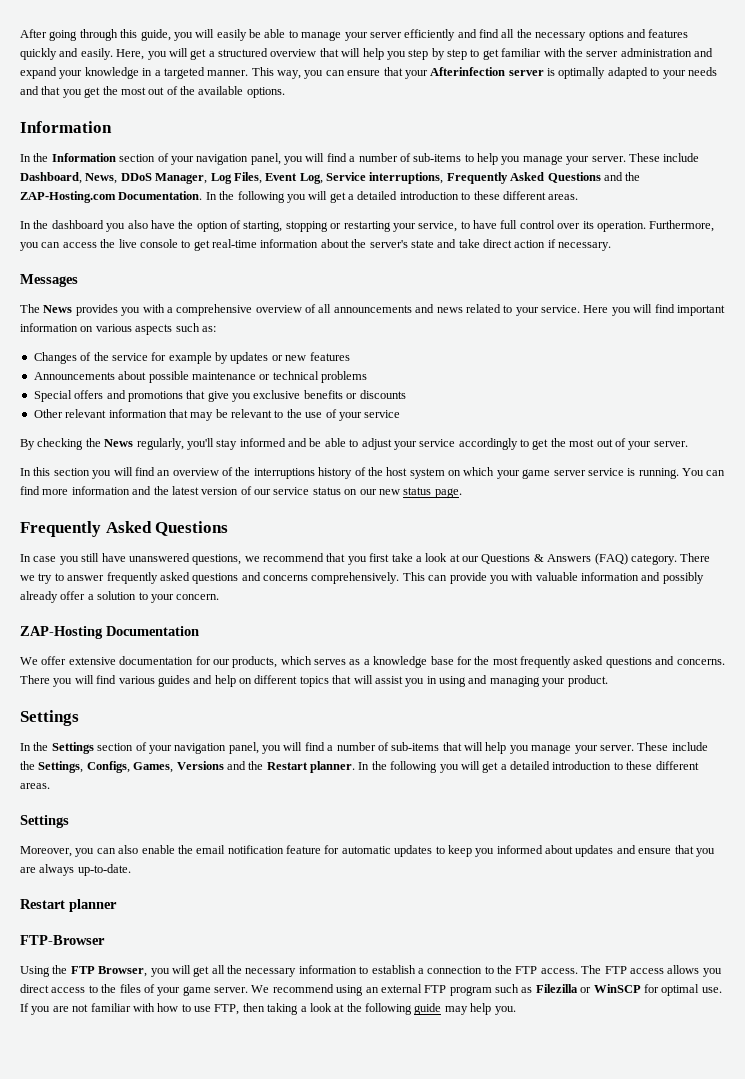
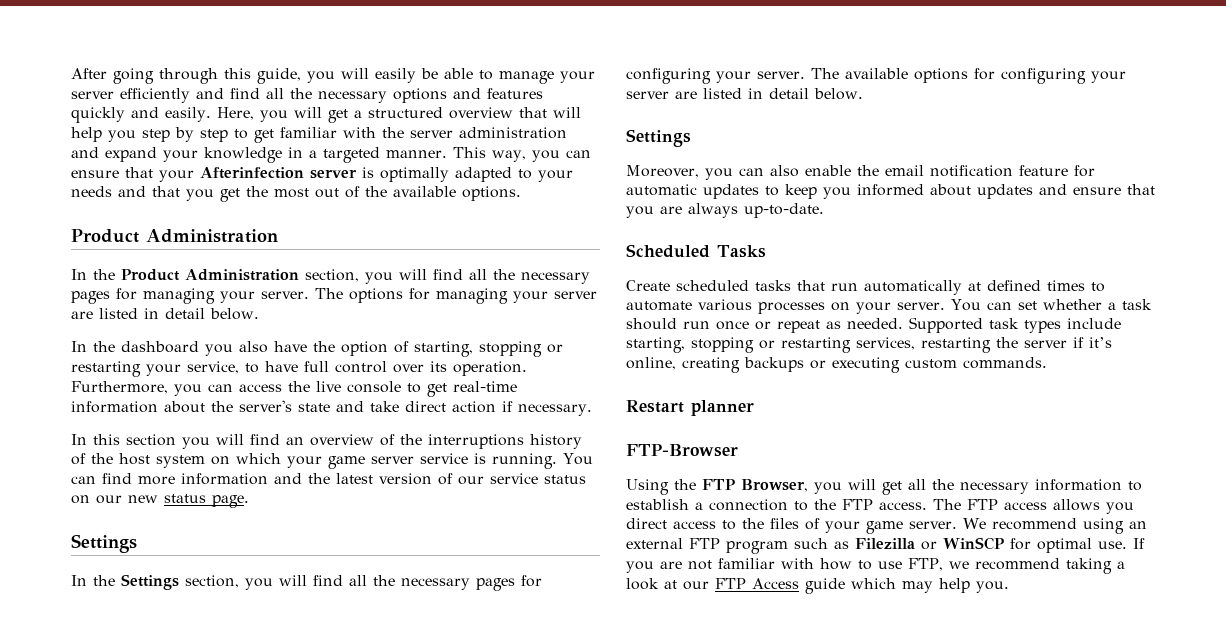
  This way, you can ensure that your Afterinfection server is optimally adapted to your needs and that you get the most out of the available options.
- Information
- In the Information section of your navigation panel, you will find a number of sub-items to help you manage your server. These include Dashboard, News, DDoS Manager, Log Files, Event Log, Service interruptions, Frequently Asked Questions and the ZAP-Hosting.com Documentation. In the following you will get a detailed introduction to these different areas.
+ Product Administration
+ In the Product Administration section, you will find all the necessary pages for managing your server. The options for managing your server are listed in detail below.
- Messages
- The News provides you with a comprehensive overview of all announcements and news related to your service. Here you will find important information on various aspects such as:
- Changes of the service for example by updates or new features
- Announcements about possible maintenance or technical problems
- Special offers and promotions that give you exclusive benefits or discounts
- Other relevant information that may be relevant to the use of your service
- By checking the News regularly, you'll stay informed and be able to adjust your service accordingly to get the most out of your server.
  You can find more information and the latest version of our service status on our new status page.
- Frequently Asked Questions
- In case you still have unanswered questions, we recommend that you first take a look at our Questions & Answers (FAQ) category. There we try to answer frequently asked questions and concerns comprehensively. This can provide you with valuable information and possibly already offer a solution to your concern.
- ZAP-Hosting Documentation
- We offer extensive documentation for our products, which serves as a knowledge base for the most frequently asked questions and concerns. There you will find various guides and help on different topics that will assist you in using and managing your product.
  Settings
- In the Settings section of your navigation panel, you will find a number of sub-items that will help you manage your server. These include the Settings, Configs, Games, Versions and the Restart planner. In the following you will get a detailed introduction to these different areas.
+ In the Settings section, you will find all the necessary pages for configuring your server. The available options for configuring your server are listed in detail below.
+ Scheduled Tasks
+ Create scheduled tasks that run automatically at defined times to automate various processes on your server. You can set whether a task should run once or repeat as needed. Supported task types include starting, stopping or restarting services, restarting the server if it’s online, creating backups or executing custom commands.
- If you are not familiar with how to use FTP, then taking a look at the following guide may help you.
+ If you are not familiar with how to use FTP, we recommend taking a look at our FTP Access guide which may help you.

